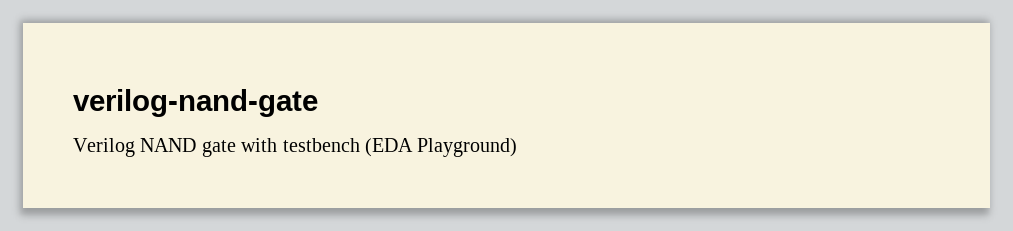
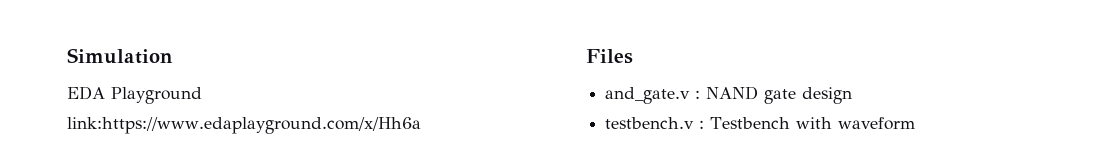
- verilog-nand-gate
- Verilog NAND gate with testbench (EDA Playground)
+ Simulation
+ EDA Playground link:https://www.edaplayground.com/x/Hh6a
+ Files
+ and_gate.v : NAND gate design
+ testbench.v : Testbench with waveform

